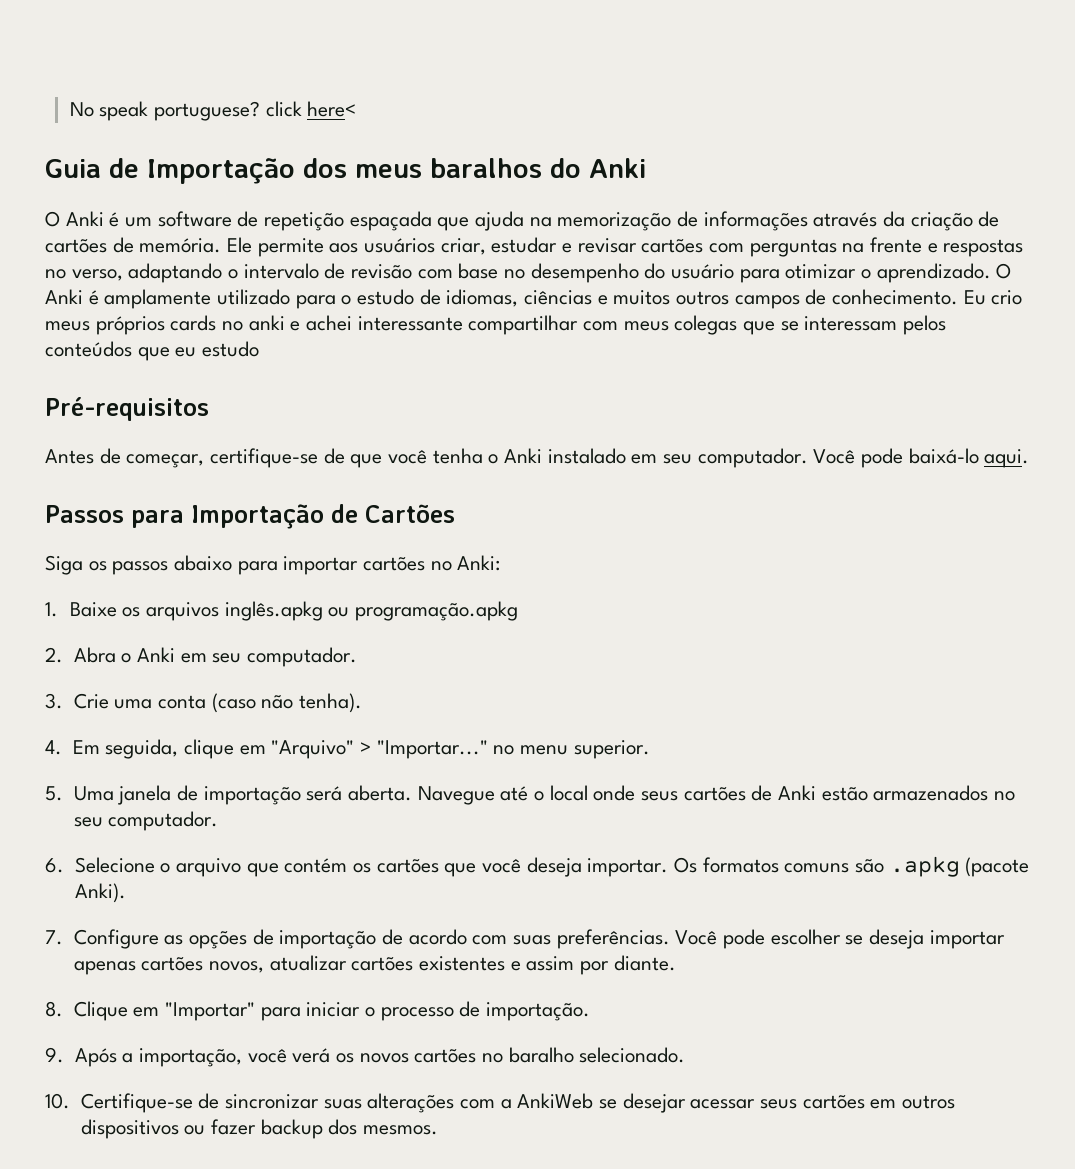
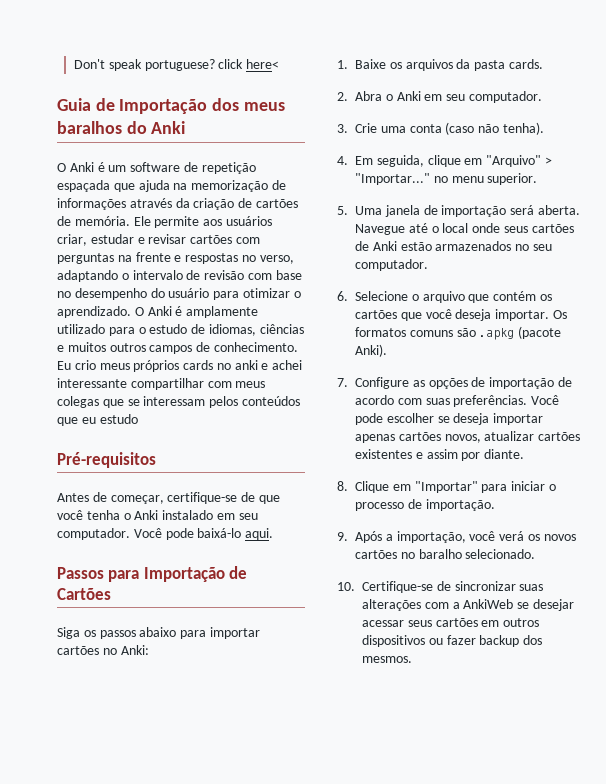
- No speak portuguese? click here<
+ Don't speak portuguese? click here<
- 1. Baixe os arquivos inglês.apkg ou programação.apkg
+ 1. Baixe os arquivos da pasta cards.

